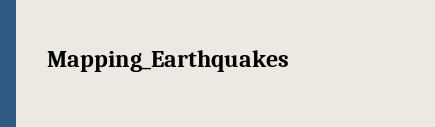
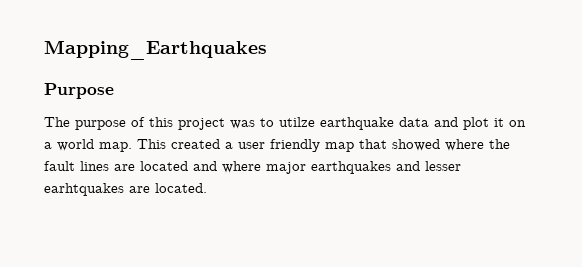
+ Purpose
+ The purpose of this project was to utilze earthquake data and plot it on a world map. This created a user friendly map that showed where the fault lines are located and where major earthquakes and lesser earhtquakes are located.

